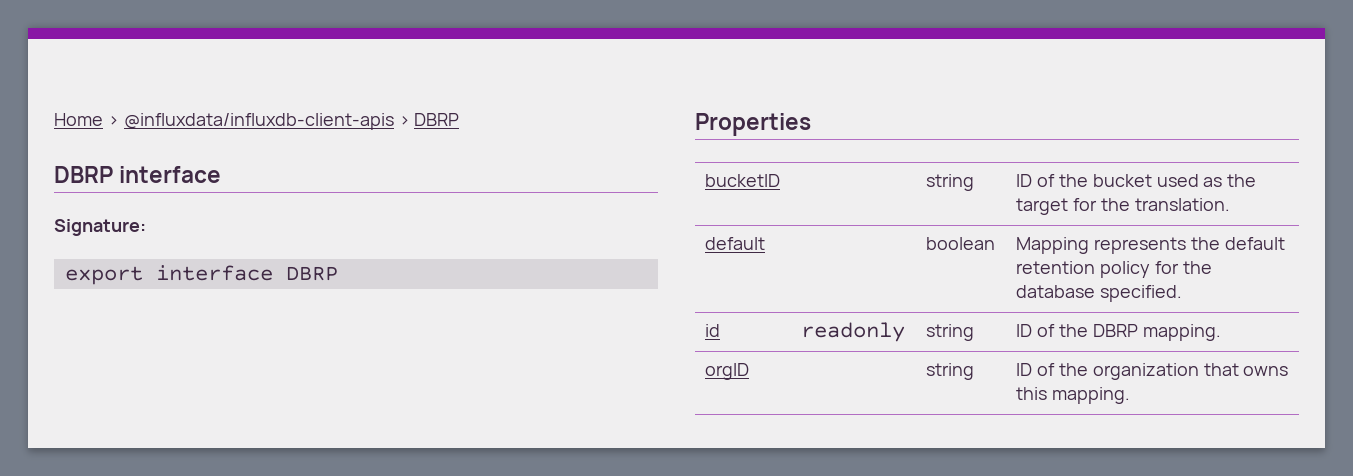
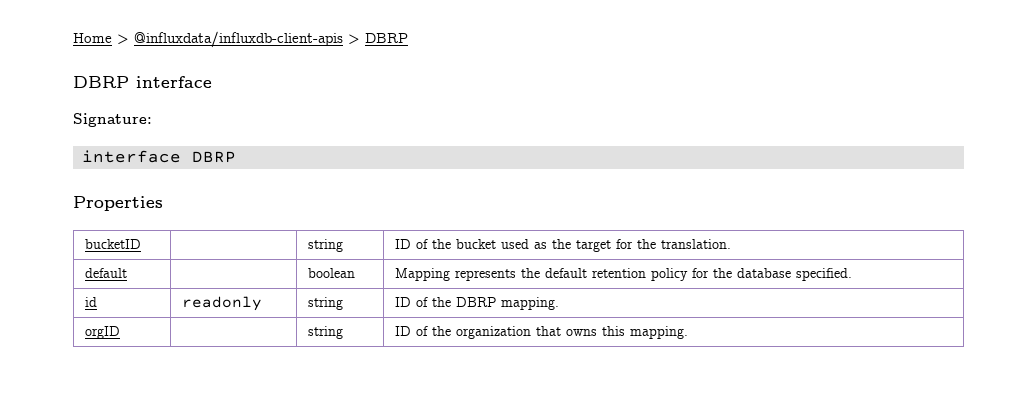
- export interface DBRP
+ interface DBRP

